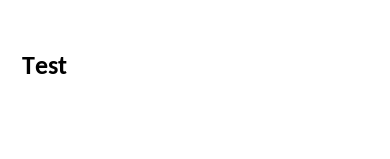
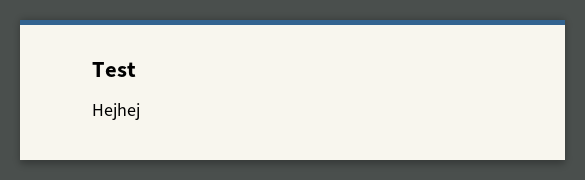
+ Hejhej

